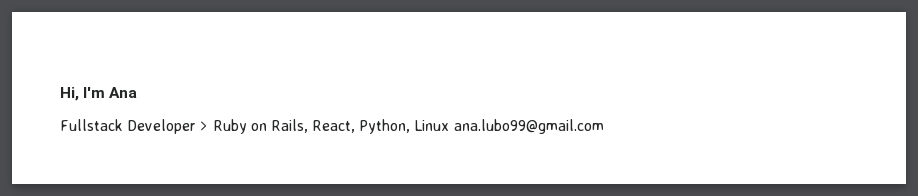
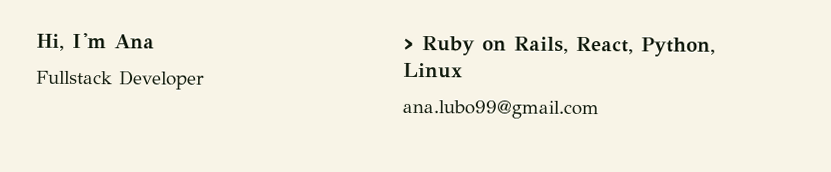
- Fullstack Developer > Ruby on Rails, React, Python, Linux ana.lubo99@gmail.com
+ Fullstack Developer
+ > Ruby on Rails, React, Python, Linux
+ ana.lubo99@gmail.com

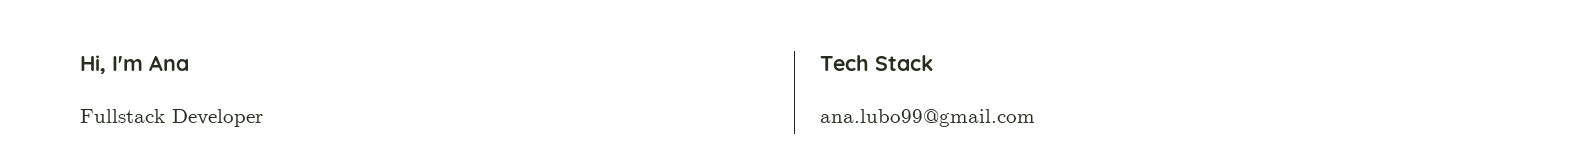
- > Ruby on Rails, React, Python, Linux
+ Tech Stack

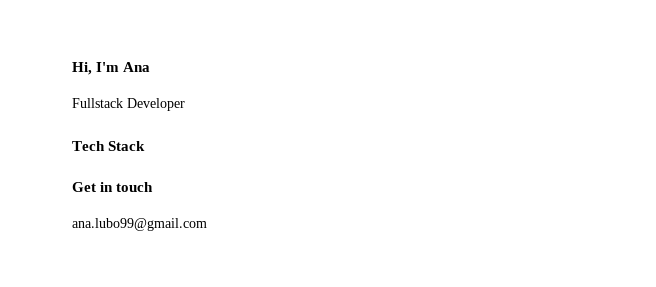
+ Get in touch

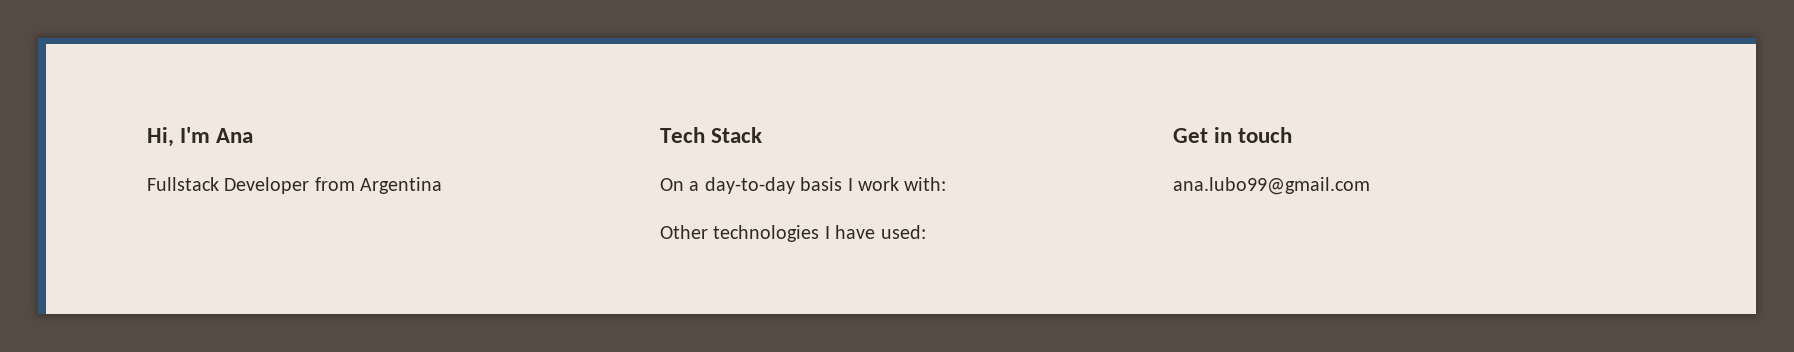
- Fullstack Developer
+ Fullstack Developer from Argentina
+ On a day-to-day basis I work with:
+ Other technologies I have used:

